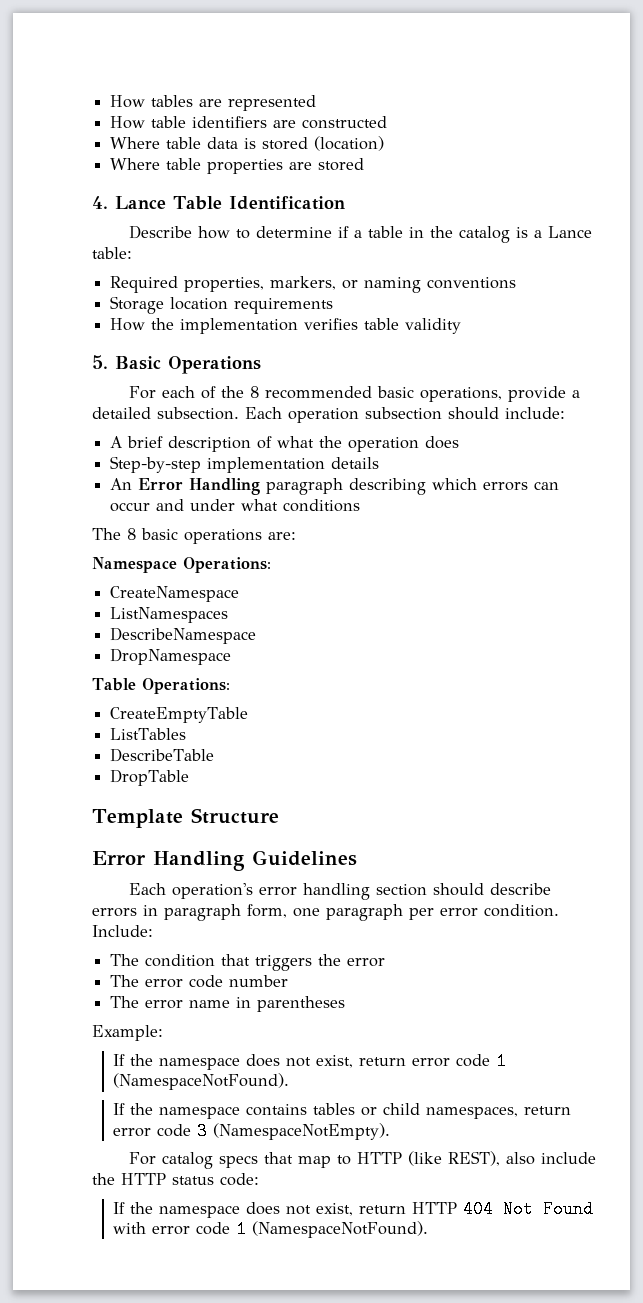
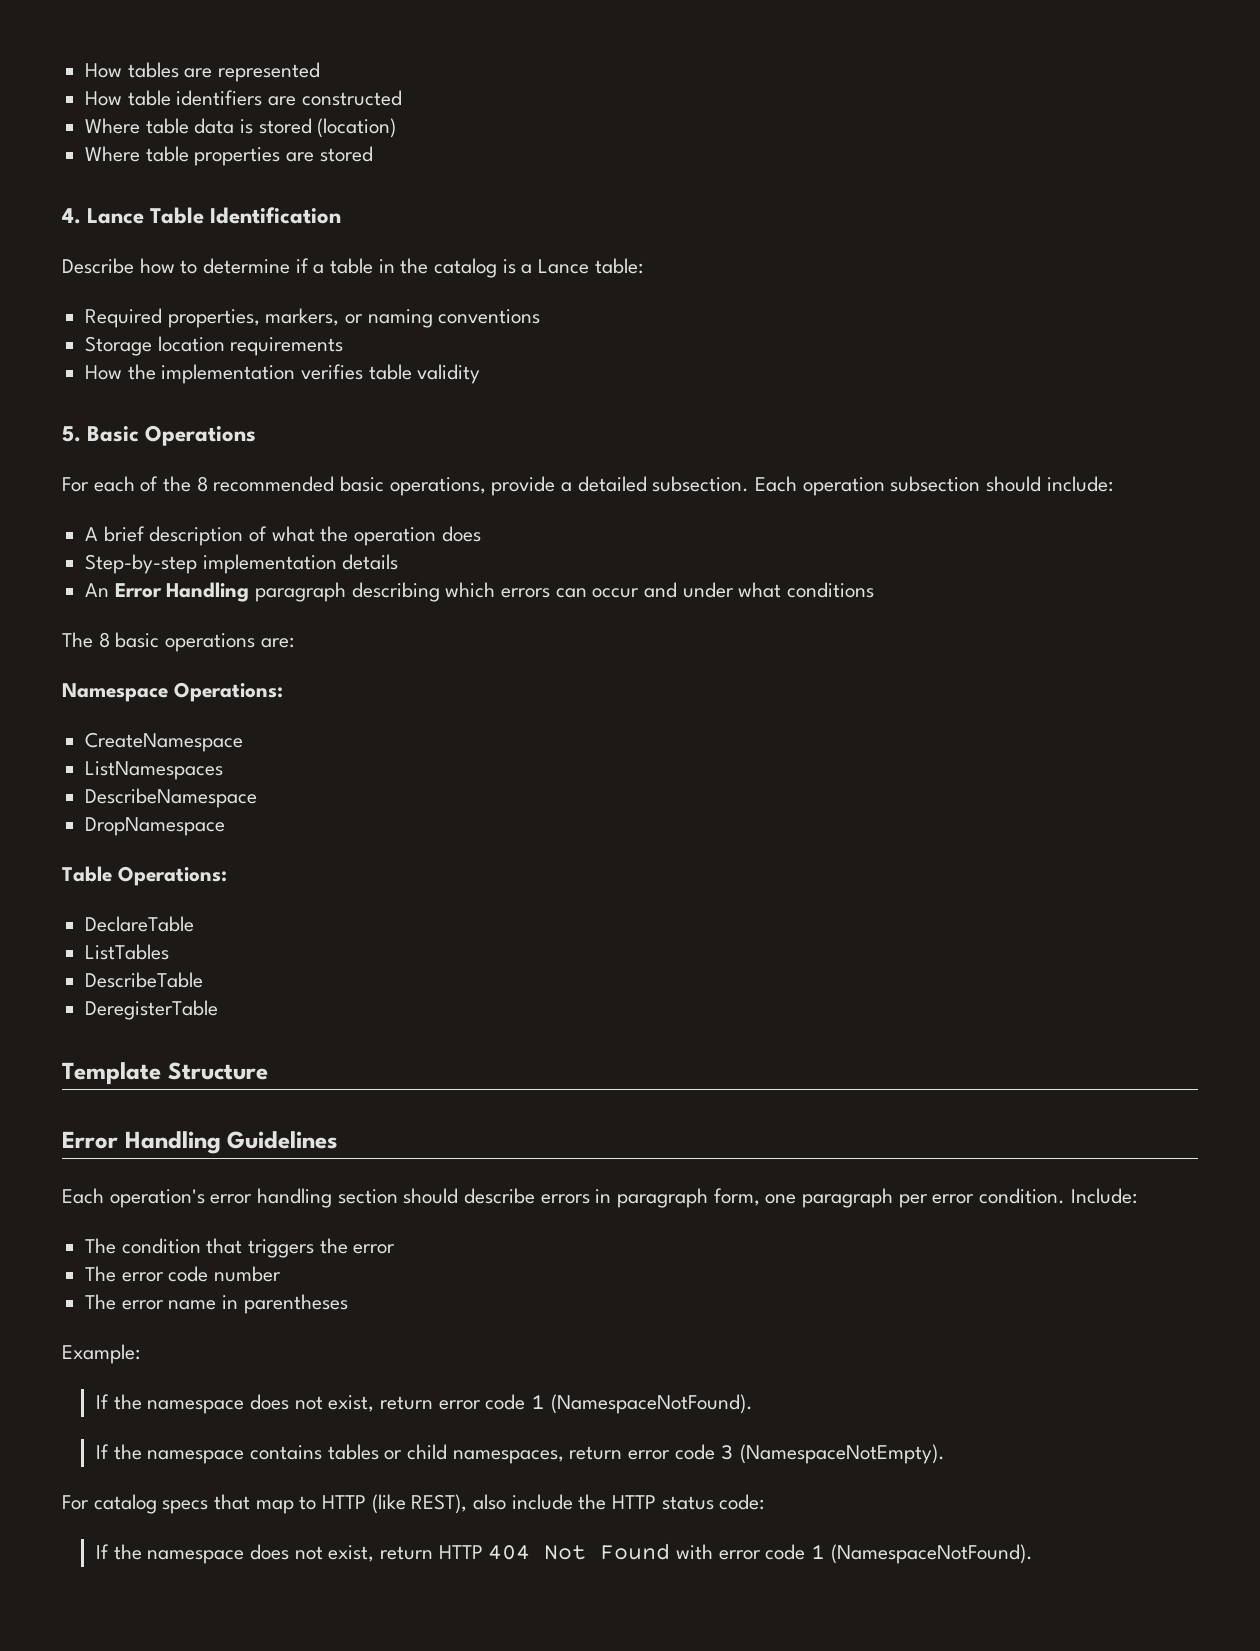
- CreateEmptyTable
+ DeclareTable
- DropTable
+ DeregisterTable

